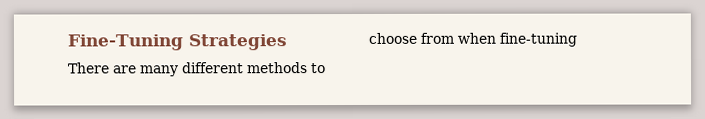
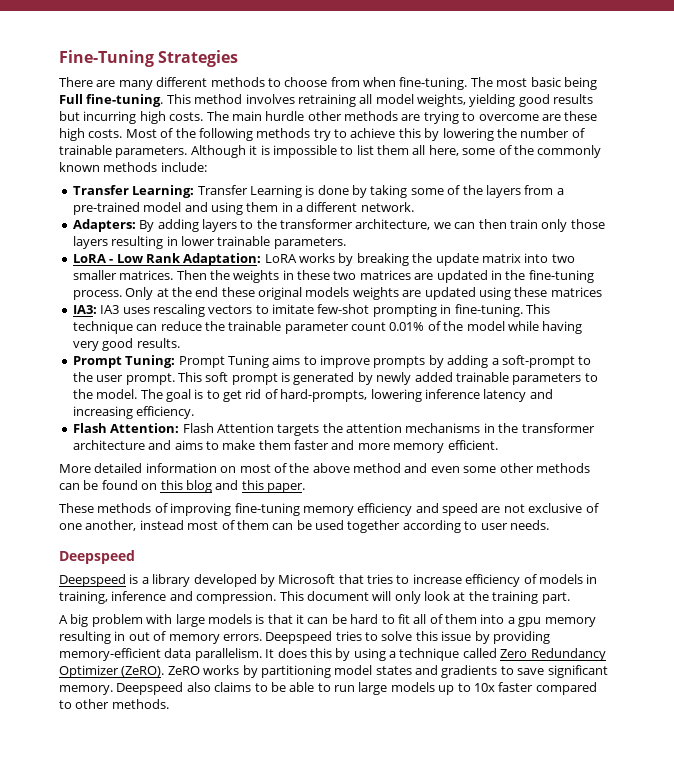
- There are many different methods to choose from when fine-tuning
+ There are many different methods to choose from when fine-tuning. The most basic being Full fine-tuning. This method involves retraining all model weights, yielding good results but incurring high costs. The main hurdle other methods are trying to overcome are these high costs. Most of the following methods try to achieve this by lowering the number of trainable parameters. Although it is impossible to list them all here, some of the commonly known methods include:
+ Transfer Learning: Transfer Learning is done by taking some of the layers from a pre-trained model and using them in a different network.
+ Adapters: By adding layers to the transformer architecture, we can then train only those layers resulting in lower trainable parameters.
+ LoRA - Low Rank Adaptation: LoRA works by breaking the update matrix into two smaller matrices. Then the weights in these two matrices are updated in the fine-tuning process. Only at the end these original models weights are updated using these matrices
+ IA3: IA3 uses rescaling vectors to imitate few-shot prompting in fine-tuning. This technique can reduce the trainable parameter count 0.01% of the model while having very good results.
+ Prompt Tuning: Prompt Tuning aims to improve prompts by adding a soft-prompt to the user prompt. This soft prompt is generated by newly added trainable parameters to the model. The goal is to get rid of hard-prompts, lowering inference latency and increasing efficiency.
+ Flash Attention: Flash Attention targets the attention mechanisms in the transformer architecture and aims to make them faster and more memory efficient.
+ More detailed information on most of the above method and even some other methods can be found on this blog and this paper.
+ These methods of improving fine-tuning memory efficiency and speed are not exclusive of one another, instead most of them can be used together according to user needs.
+ Deepspeed
+ Deepspeed is a library developed by Microsoft that tries to increase efficiency of models in training, inference and compression. This document will only look at the training part.
+ A big problem with large models is that it can be hard to fit all of them into a gpu memory resulting in out of memory errors. Deepspeed tries to solve this issue by providing memory-efficient data parallelism. It does this by using a technique called Zero Redundancy Optimizer (ZeRO). ZeRO works by partitioning model states and gradients to save significant memory. Deepspeed also claims to be able to run large models up to 10x faster compared to other methods.

